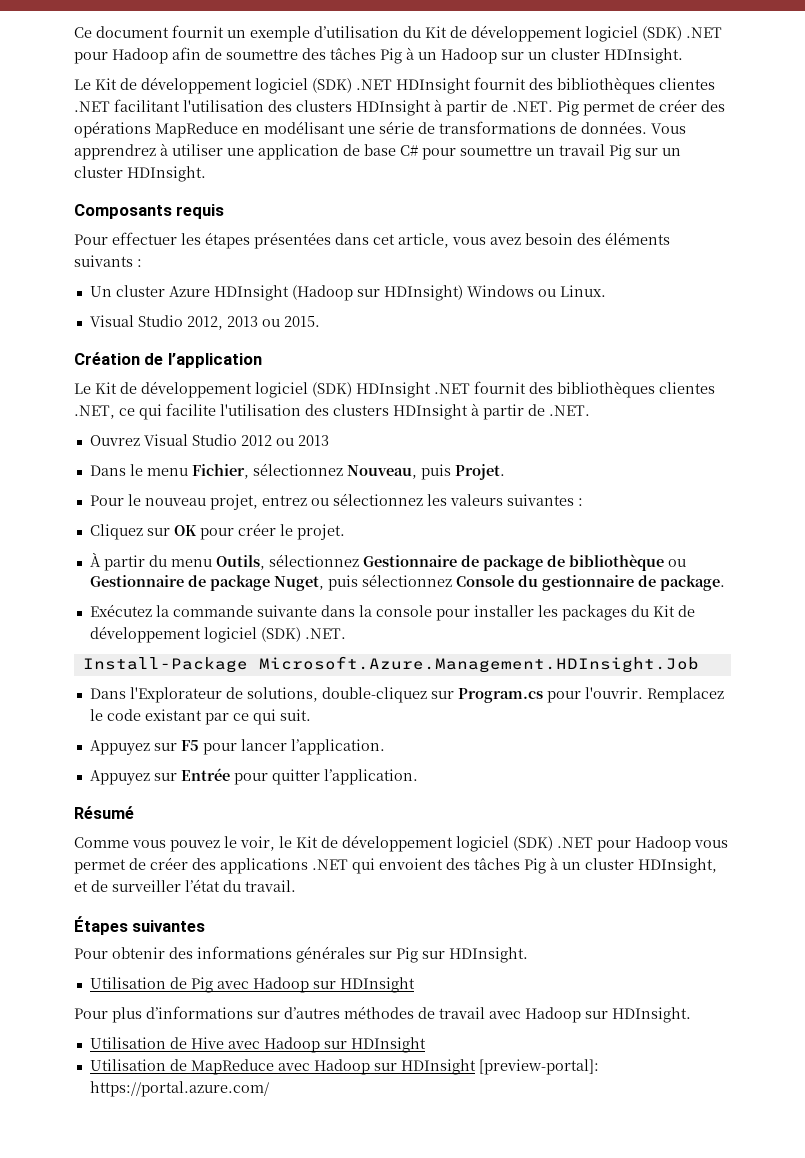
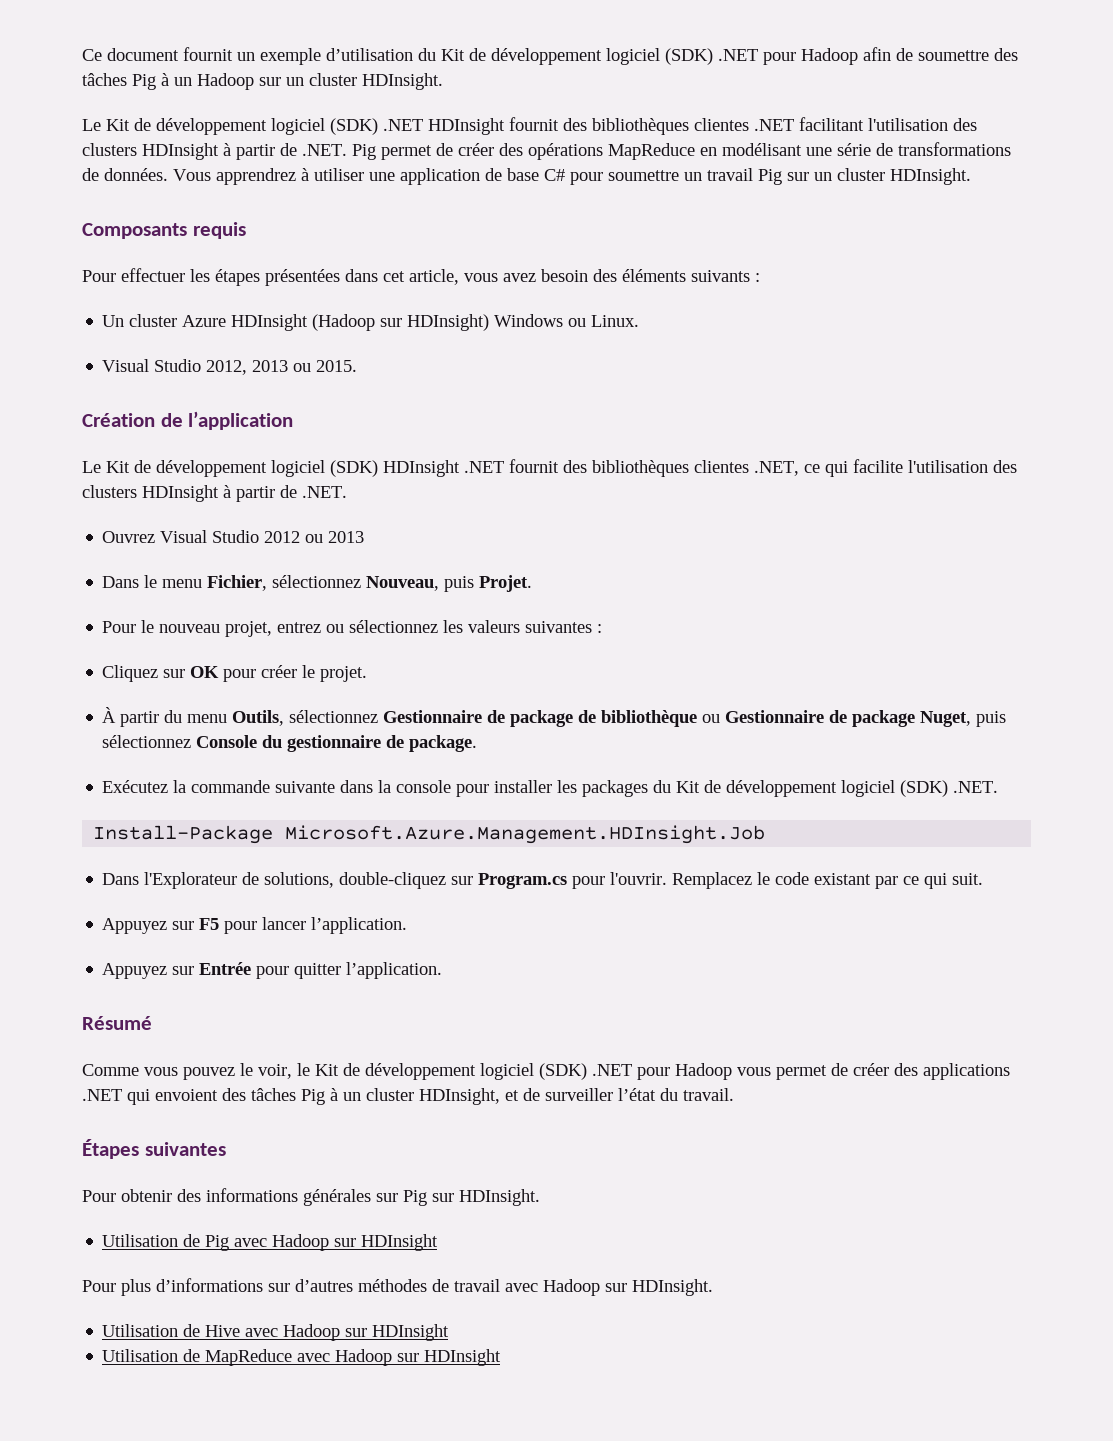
- Utilisation de MapReduce avec Hadoop sur HDInsight [preview-portal]: https://portal.azure.com/
+ Utilisation de MapReduce avec Hadoop sur HDInsight

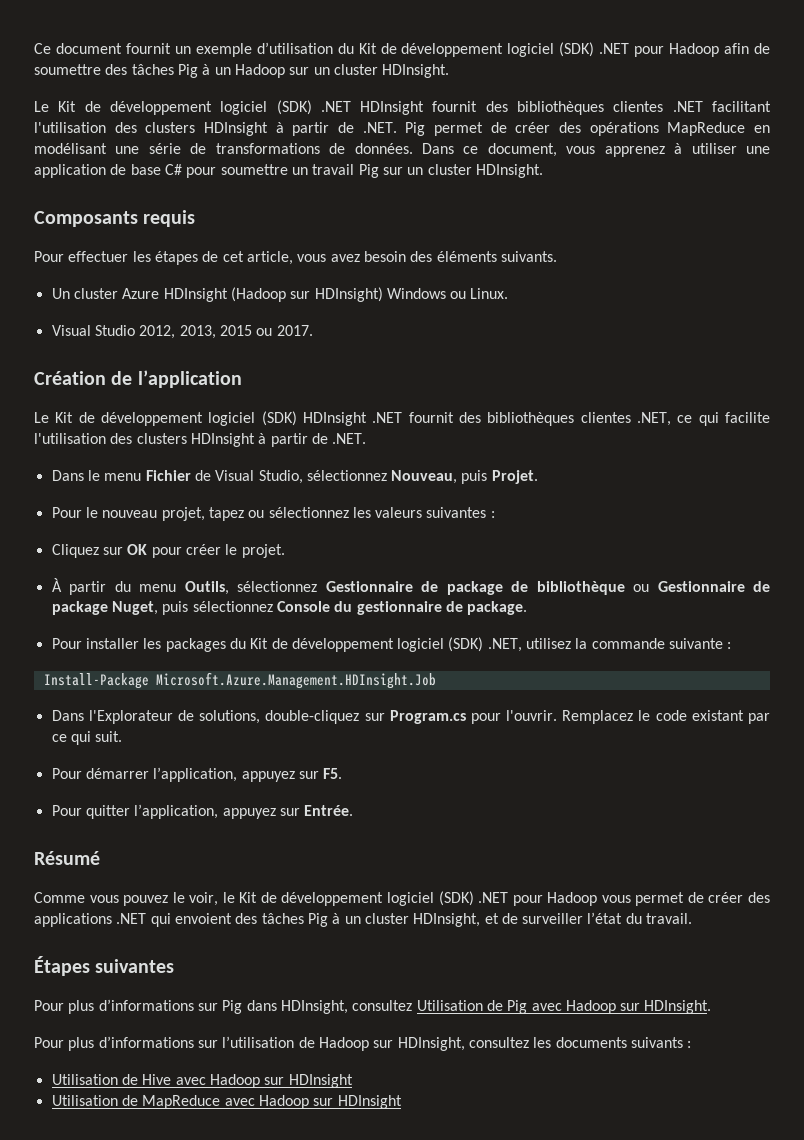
- Vous apprendrez à utiliser une application de base C# pour soumettre un travail Pig sur un cluster HDInsight.
+ Dans ce document, vous apprenez à utiliser une application de base C# pour soumettre un travail Pig sur un cluster HDInsight.
- Pour effectuer les étapes présentées dans cet article, vous avez besoin des éléments suivants :
+ Pour effectuer les étapes de cet article, vous avez besoin des éléments suivants.
- Visual Studio 2012, 2013 ou 2015.
+ Visual Studio 2012, 2013, 2015 ou 2017.
- Ouvrez Visual Studio 2012 ou 2013
- Dans le menu Fichier, sélectionnez Nouveau, puis Projet.
+ Dans le menu Fichier de Visual Studio, sélectionnez Nouveau, puis Projet.
- Pour le nouveau projet, entrez ou sélectionnez les valeurs suivantes :
+ Pour le nouveau projet, tapez ou sélectionnez les valeurs suivantes :
- Exécutez la commande suivante dans la console pour installer les packages du Kit de développement logiciel (SDK) .NET.
+ Pour installer les packages du Kit de développement logiciel (SDK) .NET, utilisez la commande suivante :
- Appuyez sur F5 pour lancer l’application.
- Appuyez sur Entrée pour quitter l’application.
+ Pour démarrer l’application, appuyez sur F5.
+ Pour quitter l’application, appuyez sur Entrée.
- Pour obtenir des informations générales sur Pig sur HDInsight.
- Utilisation de Pig avec Hadoop sur HDInsight
- Pour plus d’informations sur d’autres méthodes de travail avec Hadoop sur HDInsight.
+ Pour plus d’informations sur Pig dans HDInsight, consultez Utilisation de Pig avec Hadoop sur HDInsight.
+ Pour plus d’informations sur l’utilisation de Hadoop sur HDInsight, consultez les documents suivants :

